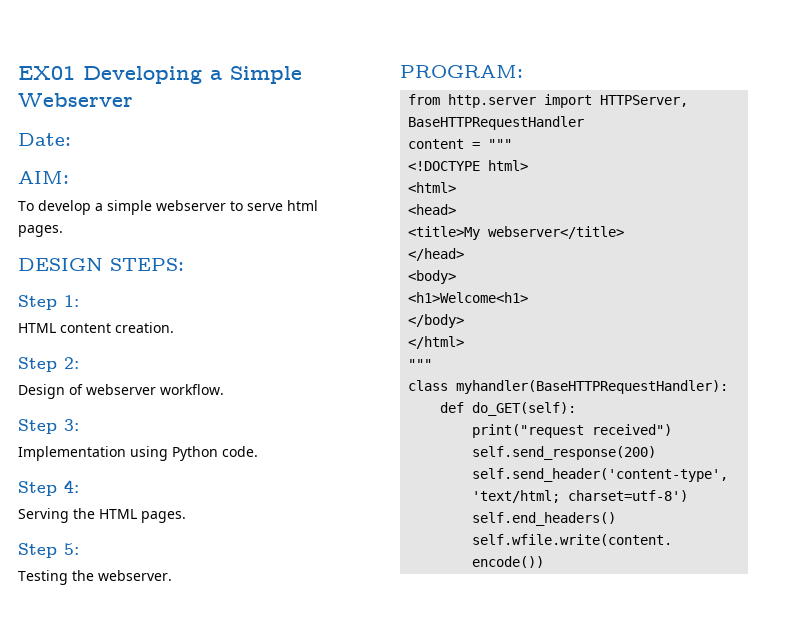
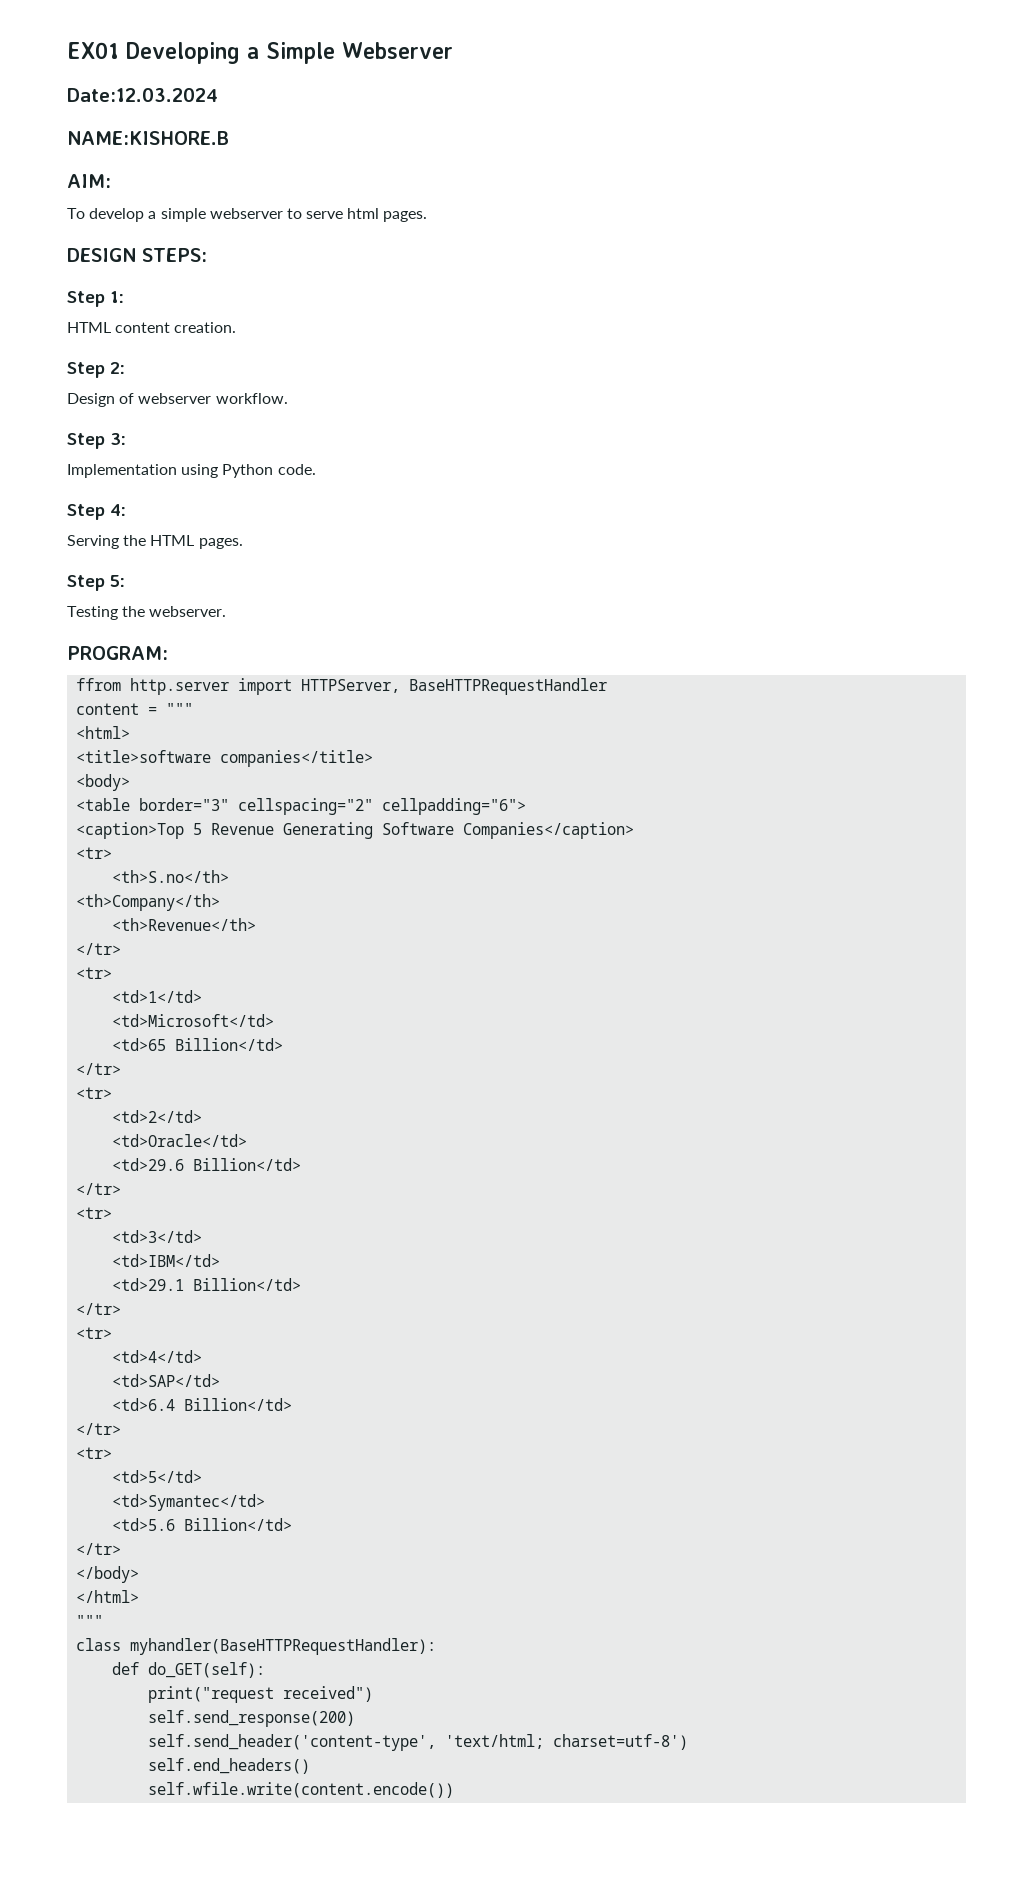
- Date:
+ Date:12.03.2024
+ NAME:KISHORE.B
- from http.server import HTTPServer, BaseHTTPRequestHandler
+ ffrom http.server import HTTPServer, BaseHTTPRequestHandler
- <!DOCTYPE html>
- <head>
- <title>My webserver</title>
- </head>
+ <title>software companies</title>
  <body>
- <h1>Welcome<h1>
+ <table border="3" cellspacing="2" cellpadding="6">
+ <caption>Top 5 Revenue Generating Software Companies</caption>
+ <tr>
+ <th>S.no</th>
+ <th>Company</th>
+ <th>Revenue</th>
+ </tr>
+ <tr>
+ <td>1</td>
+ <td>Microsoft</td>
+ <td>65 Billion</td>
+ </tr>
+ <tr>
+ <td>2</td>
+ <td>Oracle</td>
+ <td>29.6 Billion</td>
+ </tr>
+ <tr>
+ <td>3</td>
+ <td>IBM</td>
+ <td>29.1 Billion</td>
+ </tr>
+ <tr>
+ <td>4</td>
+ <td>SAP</td>
+ <td>6.4 Billion</td>
+ </tr>
+ <tr>
+ <td>5</td>
+ <td>Symantec</td>
+ <td>5.6 Billion</td>
+ </tr>

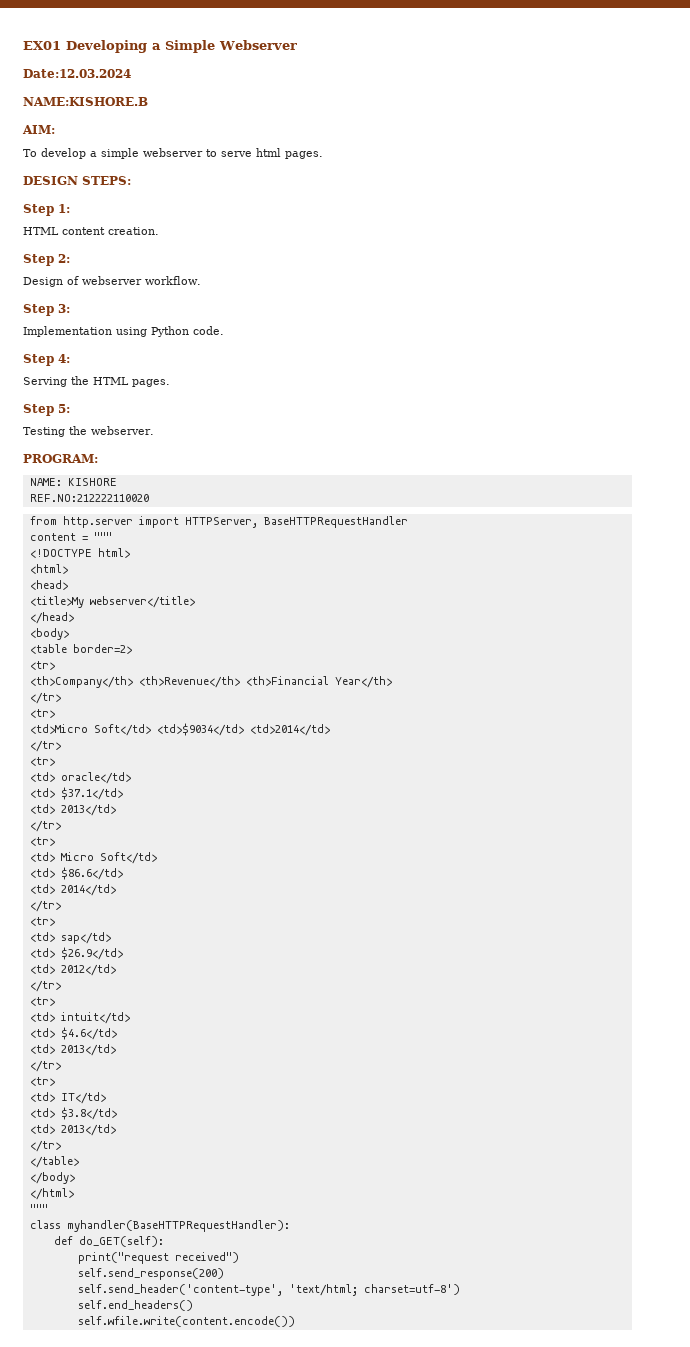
- ffrom http.server import HTTPServer, BaseHTTPRequestHandler
+ NAME: KISHORE
+ REF.NO:212222110020
+ from http.server import HTTPServer, BaseHTTPRequestHandler
+ <!DOCTYPE html>
- <title>software companies</title>
+ <head>
+ <title>My webserver</title>
+ </head>
  <body>
- <table border="3" cellspacing="2" cellpadding="6">
- <caption>Top 5 Revenue Generating Software Companies</caption>
+ <table border=2>
  <tr>
- <th>S.no</th>
- <th>Company</th>
- <th>Revenue</th>
+ <th>Company</th> <th>Revenue</th> <th>Financial Year</th>
  </tr>
  <tr>
- <td>1</td>
- <td>Microsoft</td>
- <td>65 Billion</td>
+ <td>Micro Soft</td> <td>$9034</td> <td>2014</td>
  </tr>
  <tr>
- <td>2</td>
- <td>Oracle</td>
- <td>29.6 Billion</td>
+ <td> oracle</td>
+ <td> $37.1</td>
+ <td> 2013</td>
  </tr>
  <tr>
- <td>3</td>
- <td>IBM</td>
- <td>29.1 Billion</td>
+ <td> Micro Soft</td>
+ <td> $86.6</td>
+ <td> 2014</td>
  </tr>
  <tr>
- <td>4</td>
- <td>SAP</td>
- <td>6.4 Billion</td>
+ <td> sap</td>
+ <td> $26.9</td>
+ <td> 2012</td>
  </tr>
  <tr>
- <td>5</td>
- <td>Symantec</td>
- <td>5.6 Billion</td>
+ <td> intuit</td>
+ <td> $4.6</td>
+ <td> 2013</td>
  </tr>
+ <tr>
+ <td> IT</td>
+ <td> $3.8</td>
+ <td> 2013</td>
+ </tr>
+ </table>

